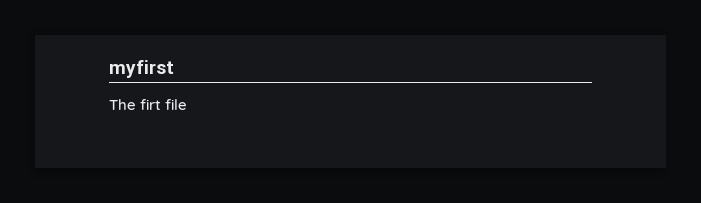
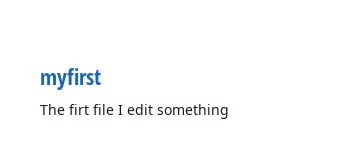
- The firt file
+ The firt file I edit something

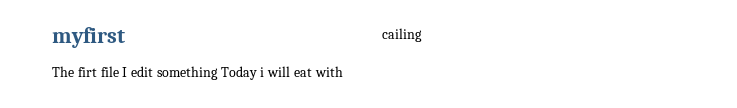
- The firt file I edit something
+ The firt file I edit something Today i will eat with cailing

